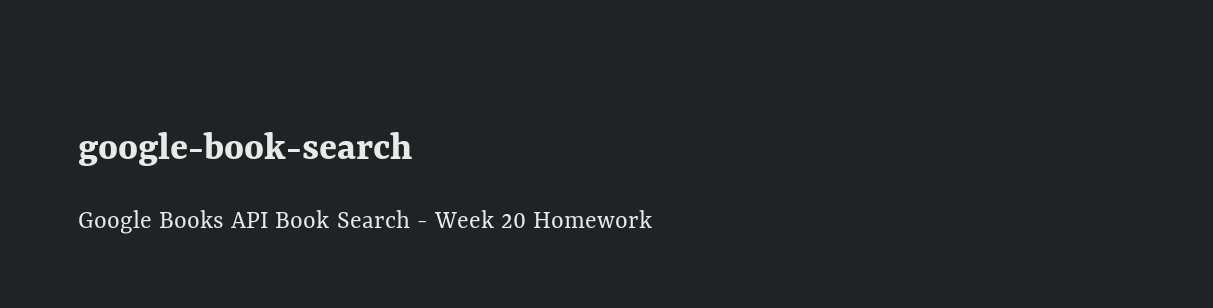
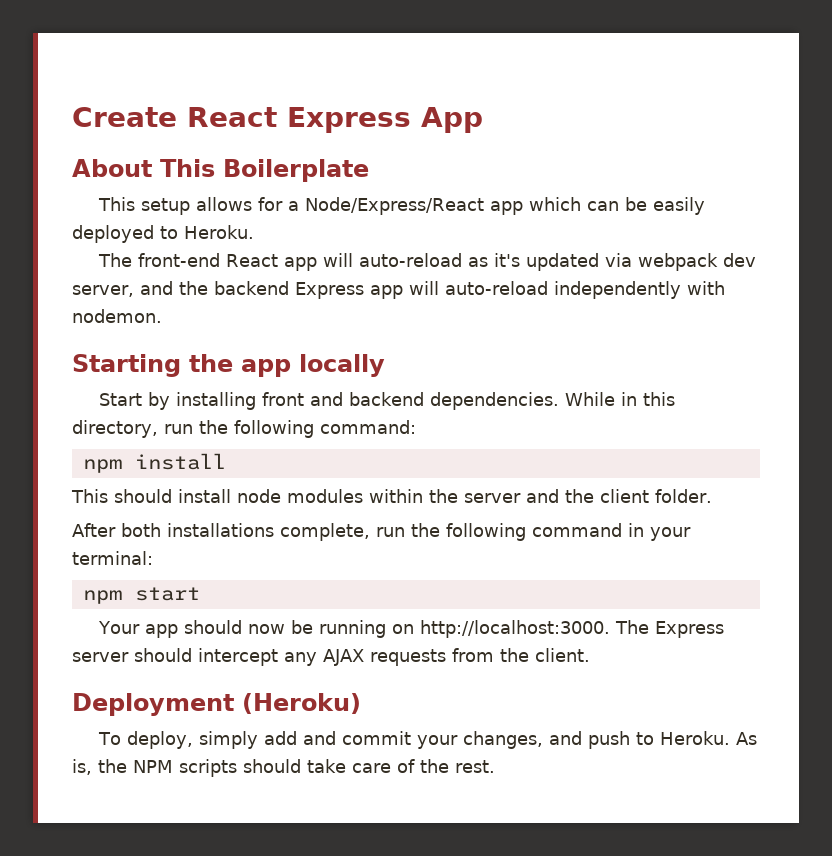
- google-book-search
- Google Books API Book Search - Week 20 Homework
+ Create React Express App
+ About This Boilerplate
+ This setup allows for a Node/Express/React app which can be easily deployed to Heroku.
+ The front-end React app will auto-reload as it's updated via webpack dev server, and the backend Express app will auto-reload independently with nodemon.
+ Starting the app locally
+ Start by installing front and backend dependencies. While in this directory, run the following command:
+ npm install
+ This should install node modules within the server and the client folder.
+ After both installations complete, run the following command in your terminal:
+ npm start
+ Your app should now be running on http://localhost:3000. The Express server should intercept any AJAX requests from the client.
+ Deployment (Heroku)
+ To deploy, simply add and commit your changes, and push to Heroku. As is, the NPM scripts should take care of the rest.

